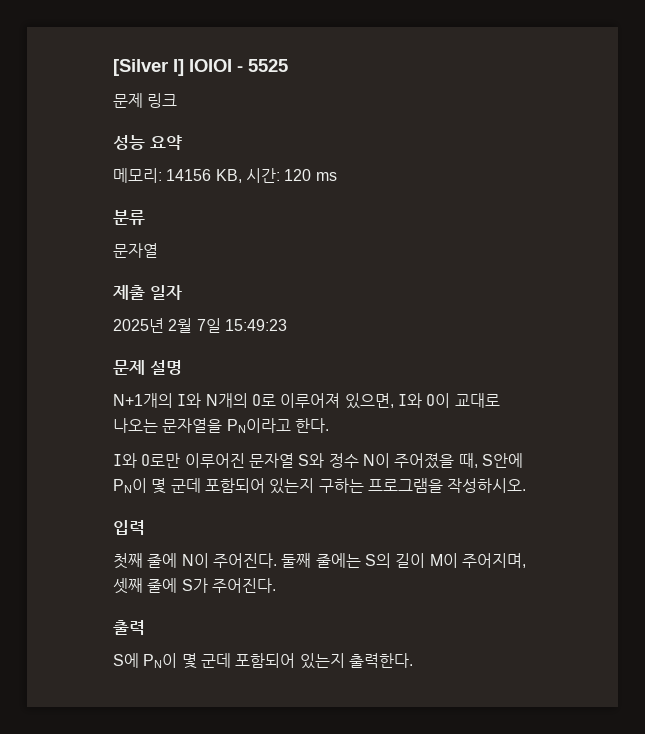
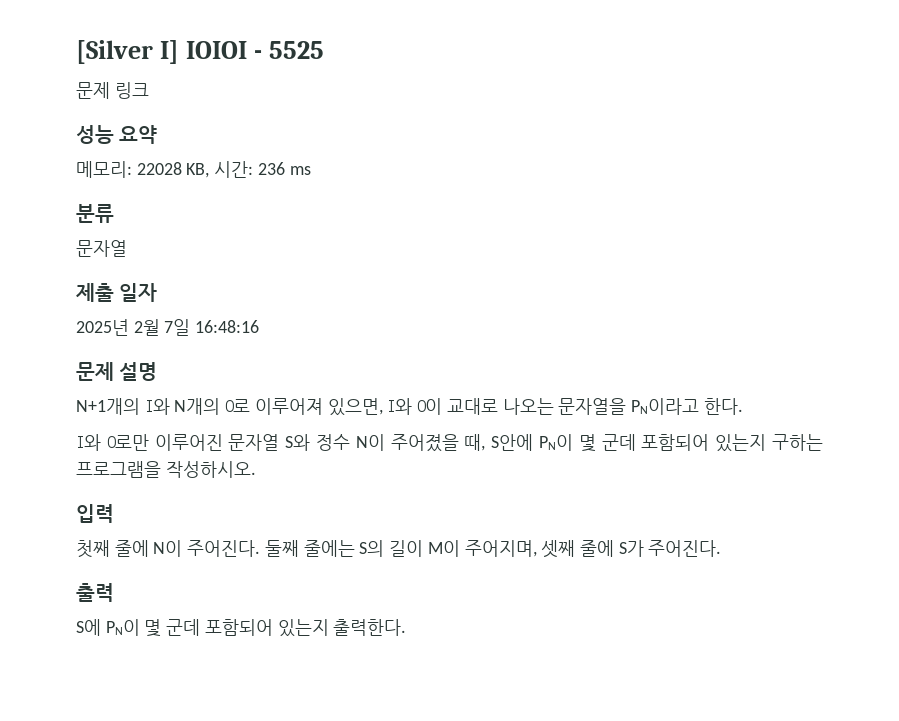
- 메모리: 14156 KB, 시간: 120 ms
+ 메모리: 22028 KB, 시간: 236 ms
- 2025년 2월 7일 15:49:23
+ 2025년 2월 7일 16:48:16

